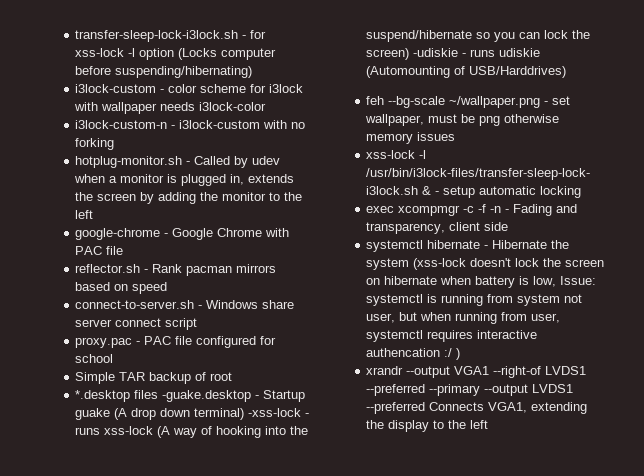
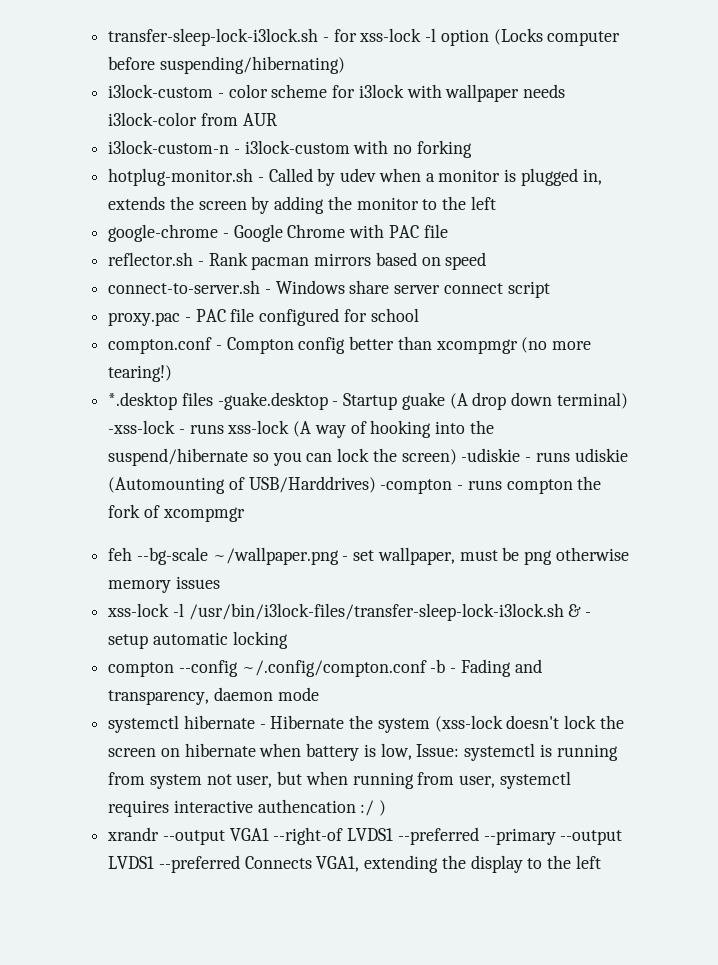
- i3lock-custom - color scheme for i3lock with wallpaper needs i3lock-color
+ i3lock-custom - color scheme for i3lock with wallpaper needs i3lock-color from AUR
- Simple TAR backup of root
+ compton.conf - Compton config better than xcompmgr (no more tearing!)
- *.desktop files -guake.desktop - Startup guake (A drop down terminal) -xss-lock - runs xss-lock (A way of hooking into the suspend/hibernate so you can lock the screen) -udiskie - runs udiskie (Automounting of USB/Harddrives)
+ *.desktop files -guake.desktop - Startup guake (A drop down terminal) -xss-lock - runs xss-lock (A way of hooking into the suspend/hibernate so you can lock the screen) -udiskie - runs udiskie (Automounting of USB/Harddrives) -compton - runs compton the fork of xcompmgr
- exec xcompmgr -c -f -n - Fading and transparency, client side
+ compton --config ~/.config/compton.conf -b - Fading and transparency, daemon mode

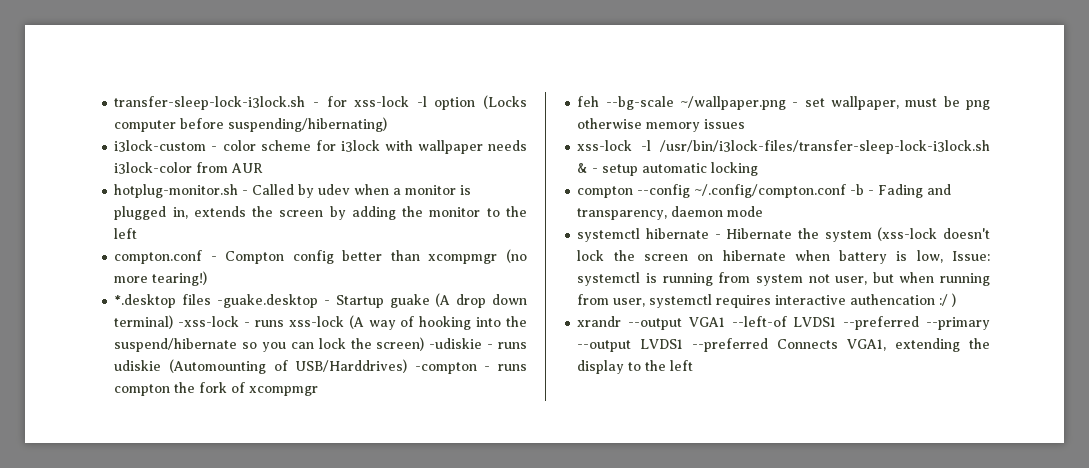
- i3lock-custom-n - i3lock-custom with no forking
- google-chrome - Google Chrome with PAC file
- reflector.sh - Rank pacman mirrors based on speed
- connect-to-server.sh - Windows share server connect script
- proxy.pac - PAC file configured for school
- xrandr --output VGA1 --right-of LVDS1 --preferred --primary --output LVDS1 --preferred Connects VGA1, extending the display to the left
+ xrandr --output VGA1 --left-of LVDS1 --preferred --primary --output LVDS1 --preferred Connects VGA1, extending the display to the left

